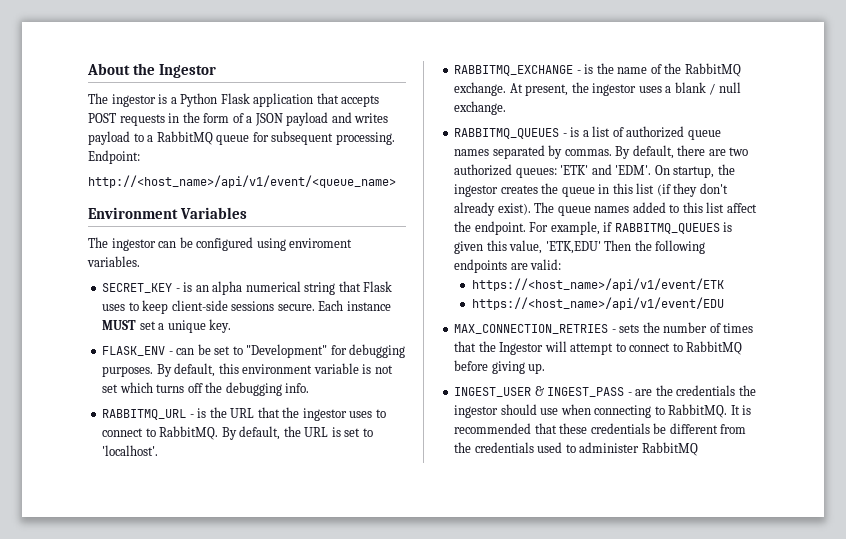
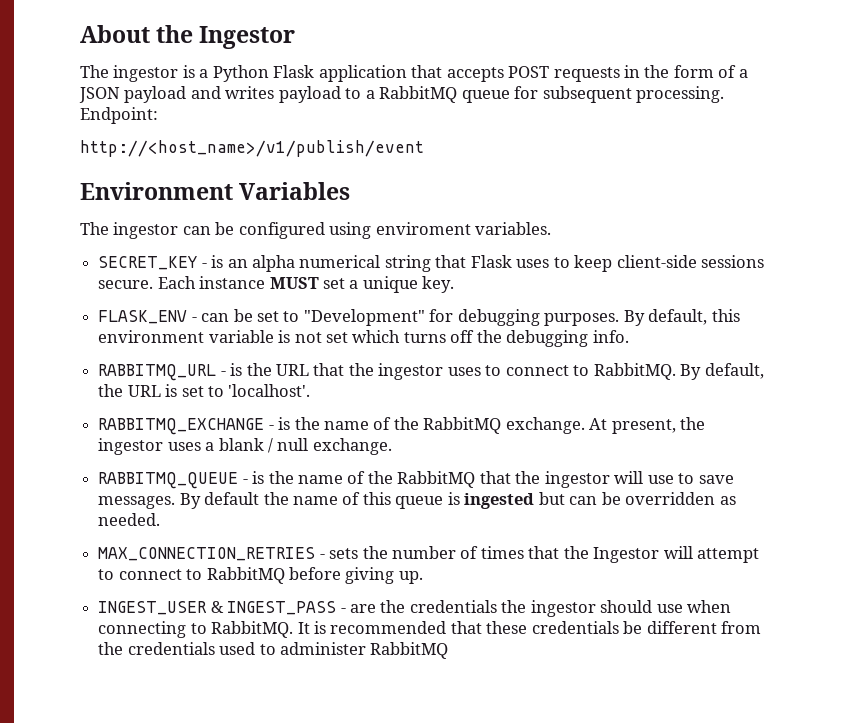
- http://<host_name>/api/v1/event/<queue_name>
+ http://<host_name>/v1/publish/event
- RABBITMQ_QUEUES - is a list of authorized queue names separated by commas. By default, there are two authorized queues: 'ETK' and 'EDM'. On startup, the ingestor creates the queue in this list (if they don't already exist). The queue names added to this list affect the endpoint. For example, if RABBITMQ_QUEUES is given this value, 'ETK,EDU' Then the following endpoints are valid:
- https://<host_name>/api/v1/event/ETK
- https://<host_name>/api/v1/event/EDU
+ RABBITMQ_QUEUE - is the name of the RabbitMQ that the ingestor will use to save messages. By default the name of this queue is ingested but can be overridden as needed.

